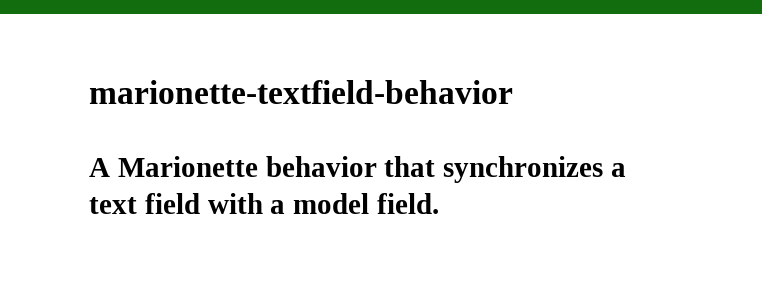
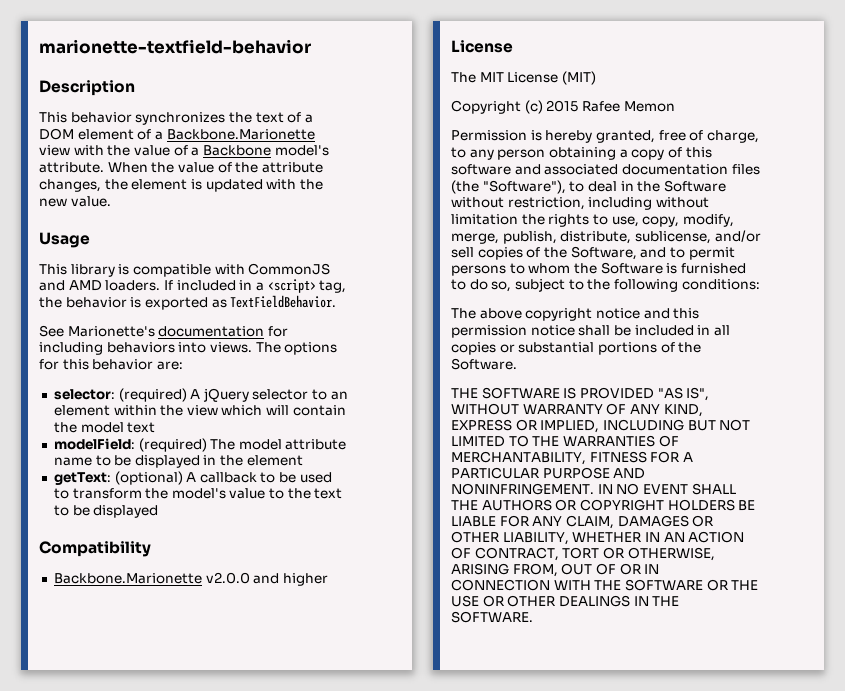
- A Marionette behavior that synchronizes a text field with a model field.
+ Description
+ This behavior synchronizes the text of a DOM element of a Backbone.Marionette view with the value of a Backbone model's attribute. When the value of the attribute changes, the element is updated with the new value.
+ Usage
+ This library is compatible with CommonJS and AMD loaders. If included in a <script> tag, the behavior is exported as TextFieldBehavior.
+ See Marionette's documentation for including behaviors into views. The options for this behavior are:
+ selector: (required) A jQuery selector to an element within the view which will contain the model text
+ modelField: (required) The model attribute name to be displayed in the element
+ getText: (optional) A callback to be used to transform the model's value to the text to be displayed
+ Compatibility
+ Backbone.Marionette v2.0.0 and higher
+ License
+ The MIT License (MIT)
+ Copyright (c) 2015 Rafee Memon
+ Permission is hereby granted, free of charge, to any person obtaining a copy of this software and associated documentation files (the "Software"), to deal in the Software without restriction, including without limitation the rights to use, copy, modify, merge, publish, distribute, sublicense, and/or sell copies of the Software, and to permit persons to whom the Software is furnished to do so, subject to the following conditions:
+ The above copyright notice and this permission notice shall be included in all copies or substantial portions of the Software.
+ THE SOFTWARE IS PROVIDED "AS IS", WITHOUT WARRANTY OF ANY KIND, EXPRESS OR IMPLIED, INCLUDING BUT NOT LIMITED TO THE WARRANTIES OF MERCHANTABILITY, FITNESS FOR A PARTICULAR PURPOSE AND NONINFRINGEMENT. IN NO EVENT SHALL THE AUTHORS OR COPYRIGHT HOLDERS BE LIABLE FOR ANY CLAIM, DAMAGES OR OTHER LIABILITY, WHETHER IN AN ACTION OF CONTRACT, TORT OR OTHERWISE, ARISING FROM, OUT OF OR IN CONNECTION WITH THE SOFTWARE OR THE USE OR OTHER DEALINGS IN THE SOFTWARE.

